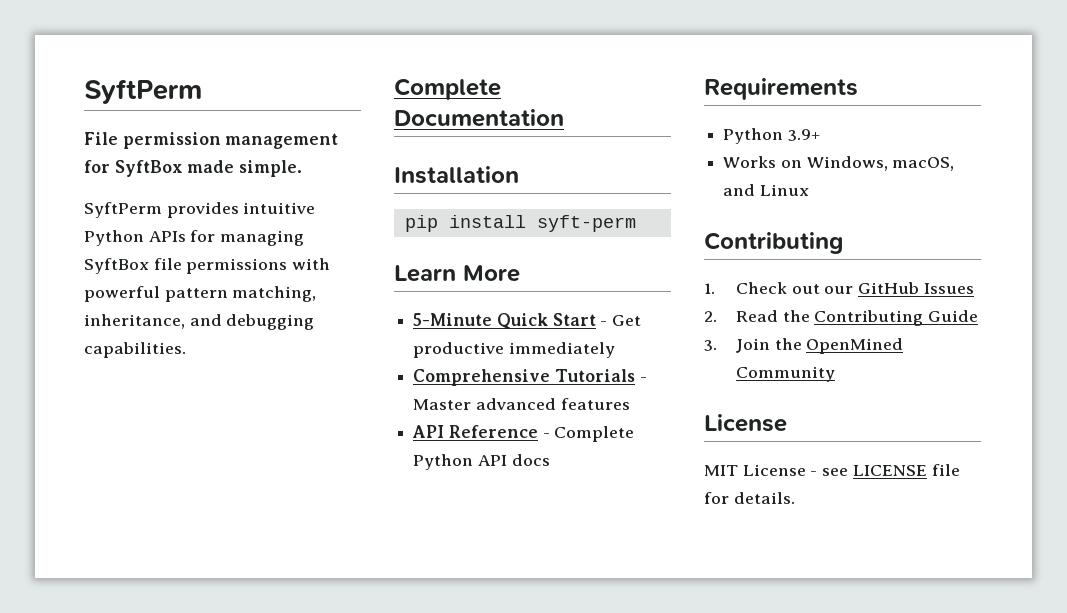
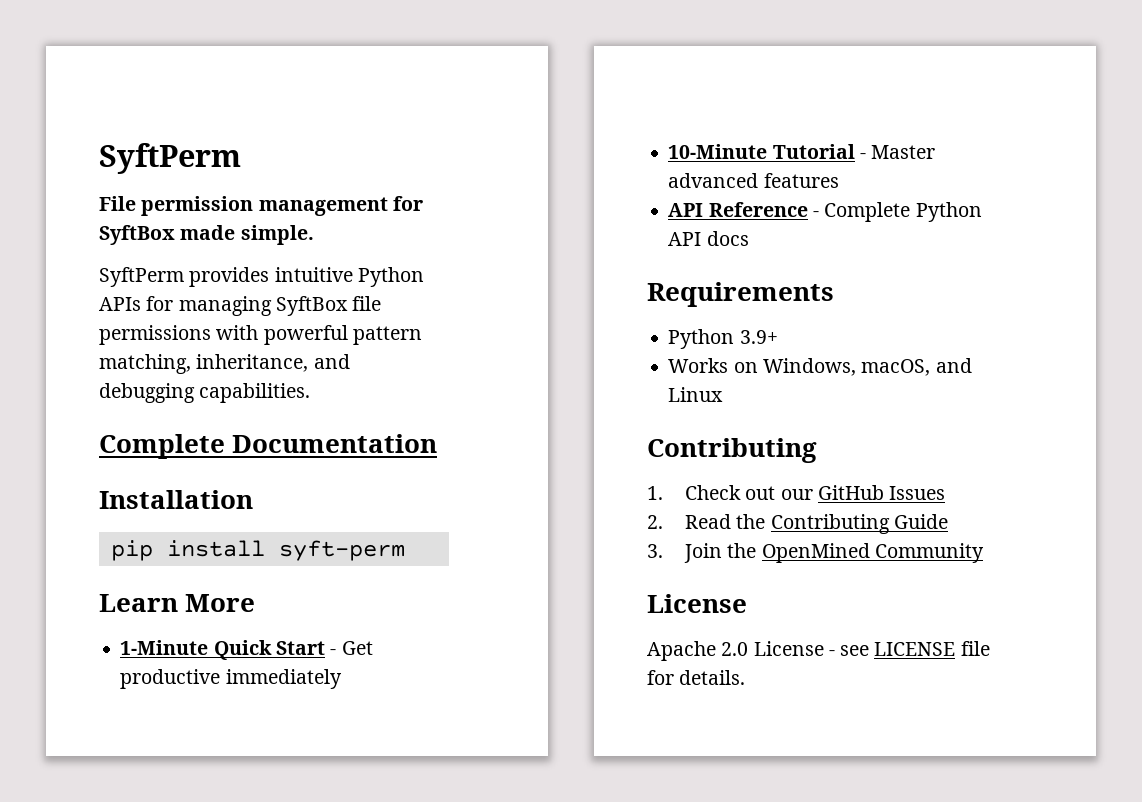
- 5-Minute Quick Start - Get productive immediately
+ 1-Minute Quick Start - Get productive immediately
- Comprehensive Tutorials - Master advanced features
+ 10-Minute Tutorial - Master advanced features
- MIT License - see LICENSE file for details.
+ Apache 2.0 License - see LICENSE file for details.

